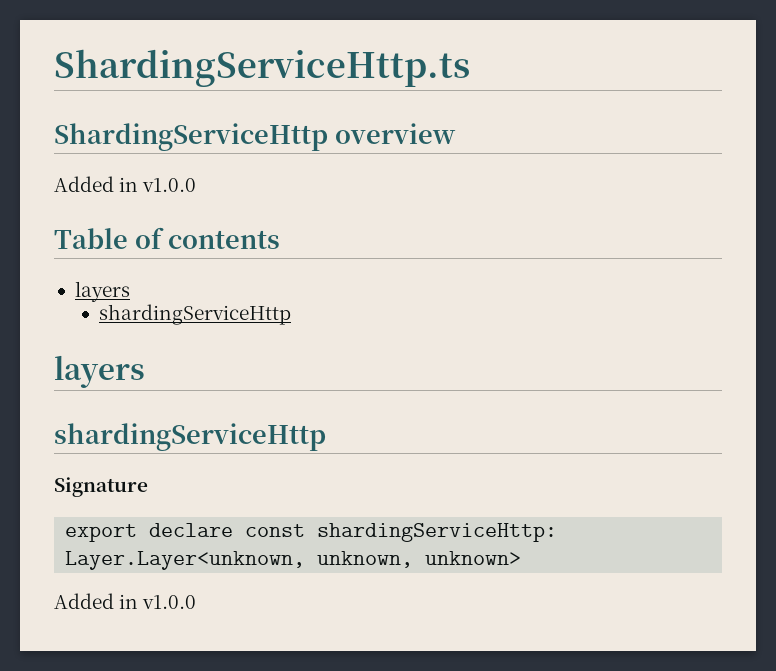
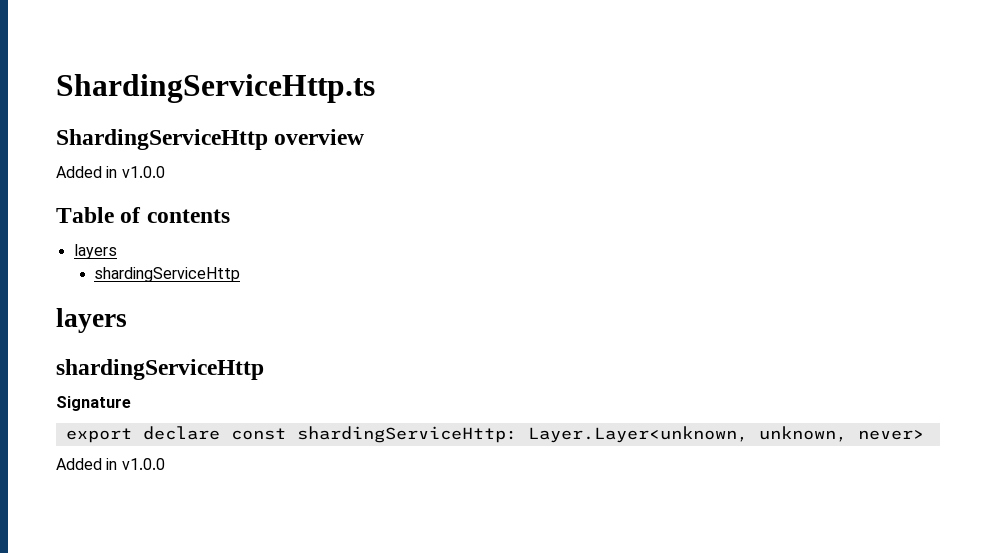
- export declare const shardingServiceHttp: Layer.Layer<unknown, unknown, unknown>
+ export declare const shardingServiceHttp: Layer.Layer<unknown, unknown, never>

